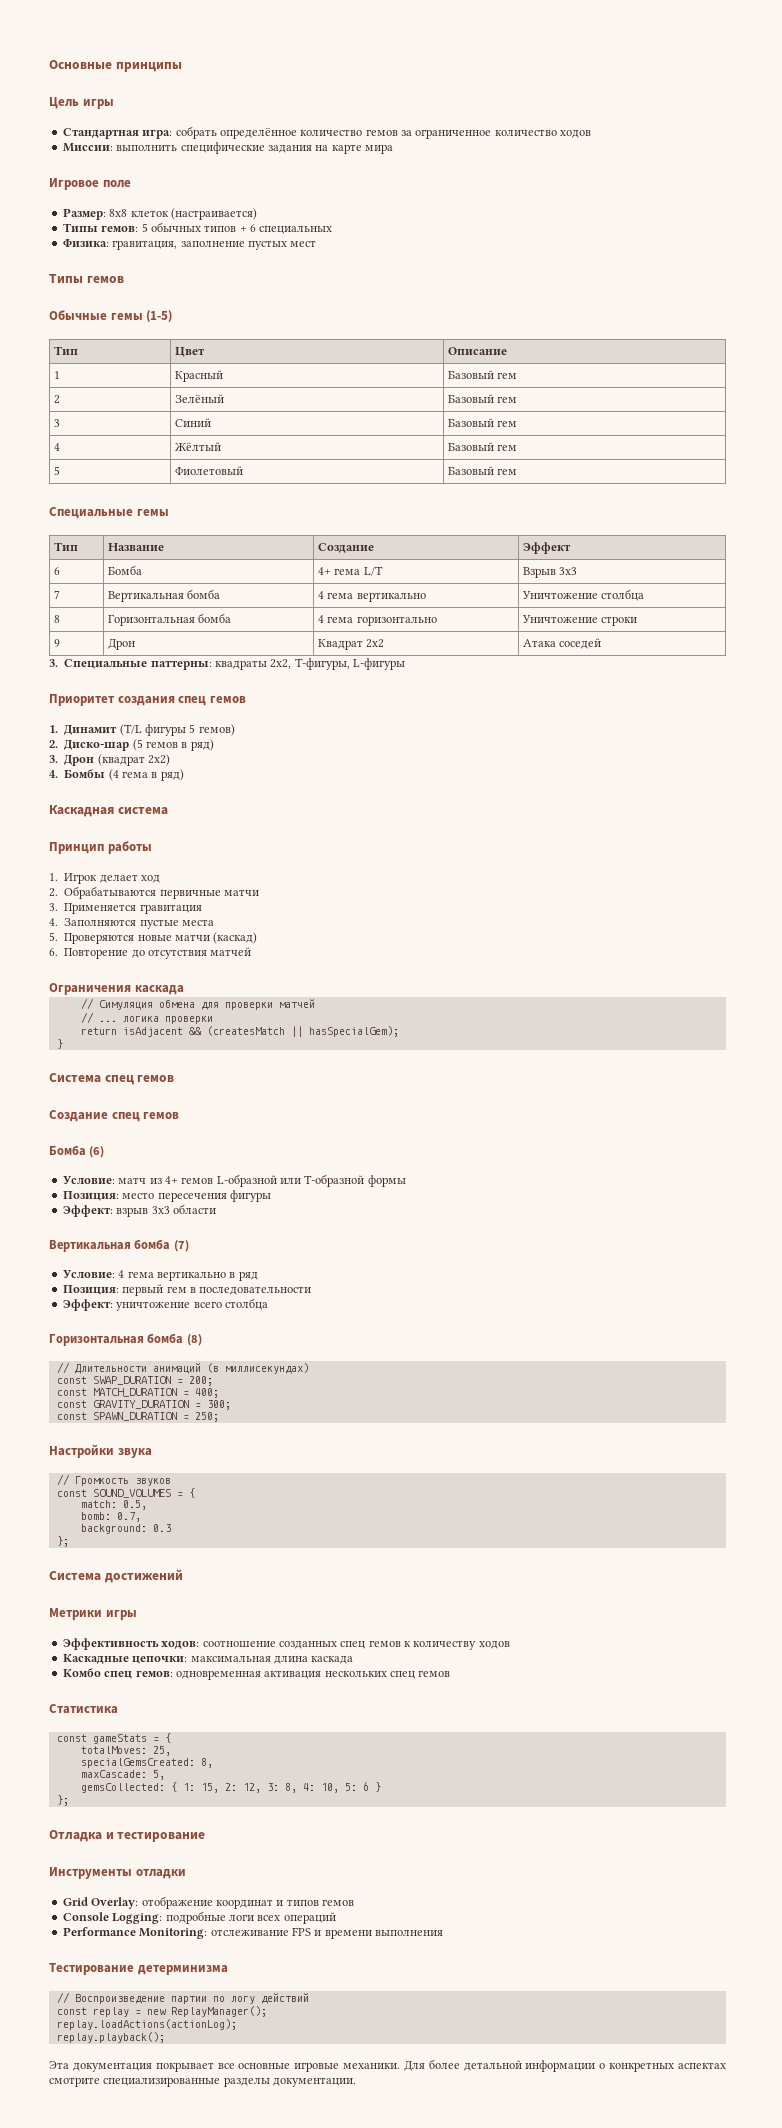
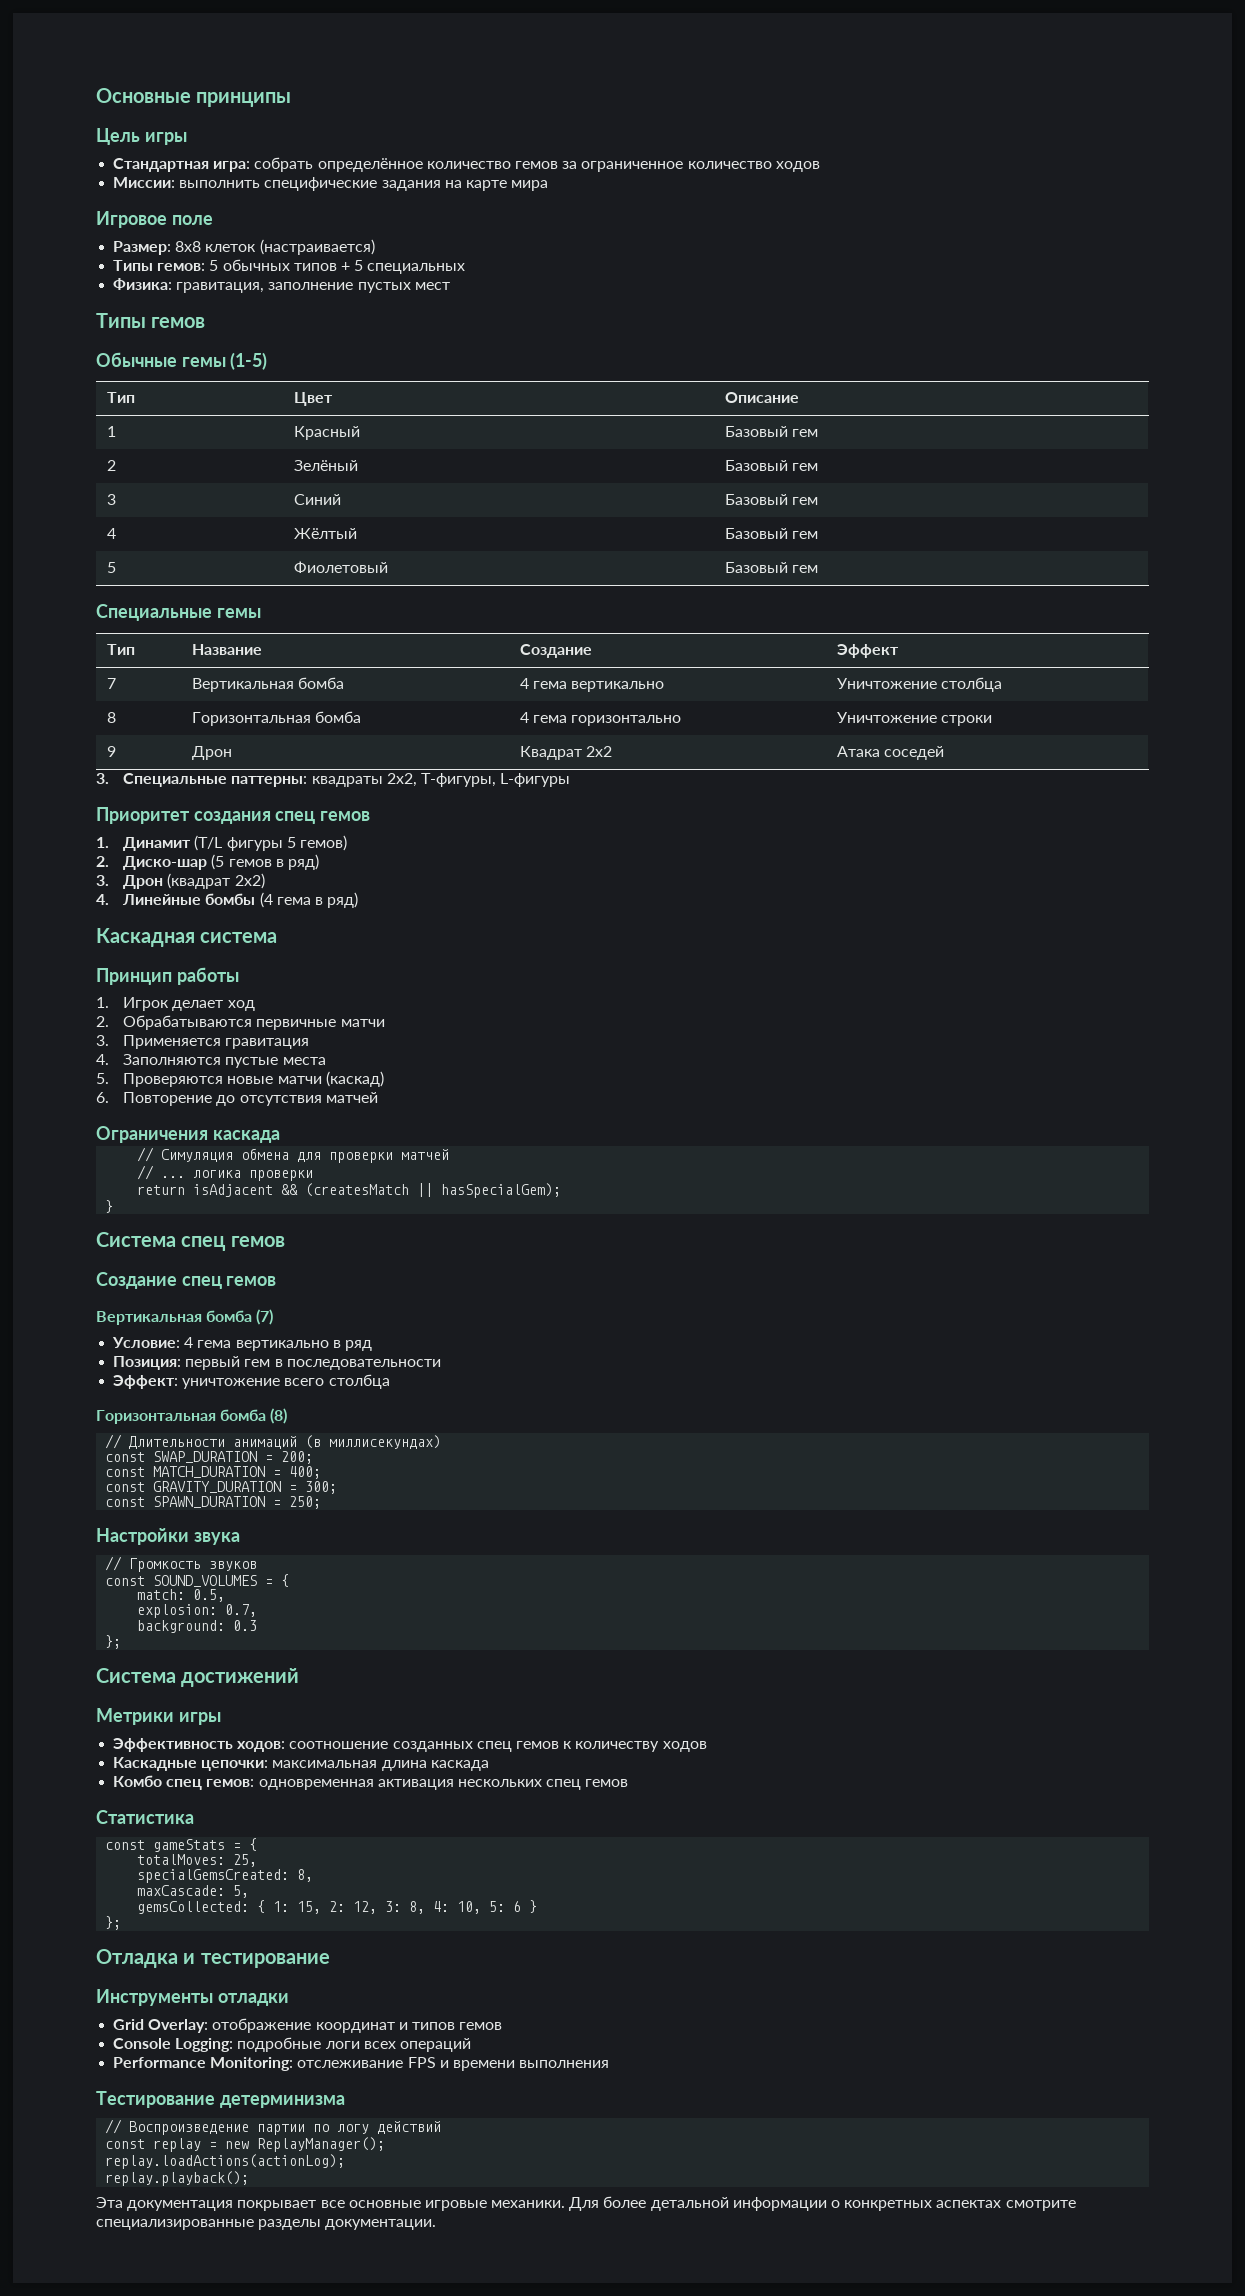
- Типы гемов: 5 обычных типов + 6 специальных
+ Типы гемов: 5 обычных типов + 5 специальных
- 6 | Бомба | 4+ гема L/T | Взрыв 3x3
- 4. Бомбы (4 гема в ряд)
+ 4. Линейные бомбы (4 гема в ряд)
- Бомба (6)
- Условие: матч из 4+ гемов L-образной или T-образной формы
- Позиция: место пересечения фигуры
- Эффект: взрыв 3x3 области
- bomb: 0.7,
+ explosion: 0.7,

